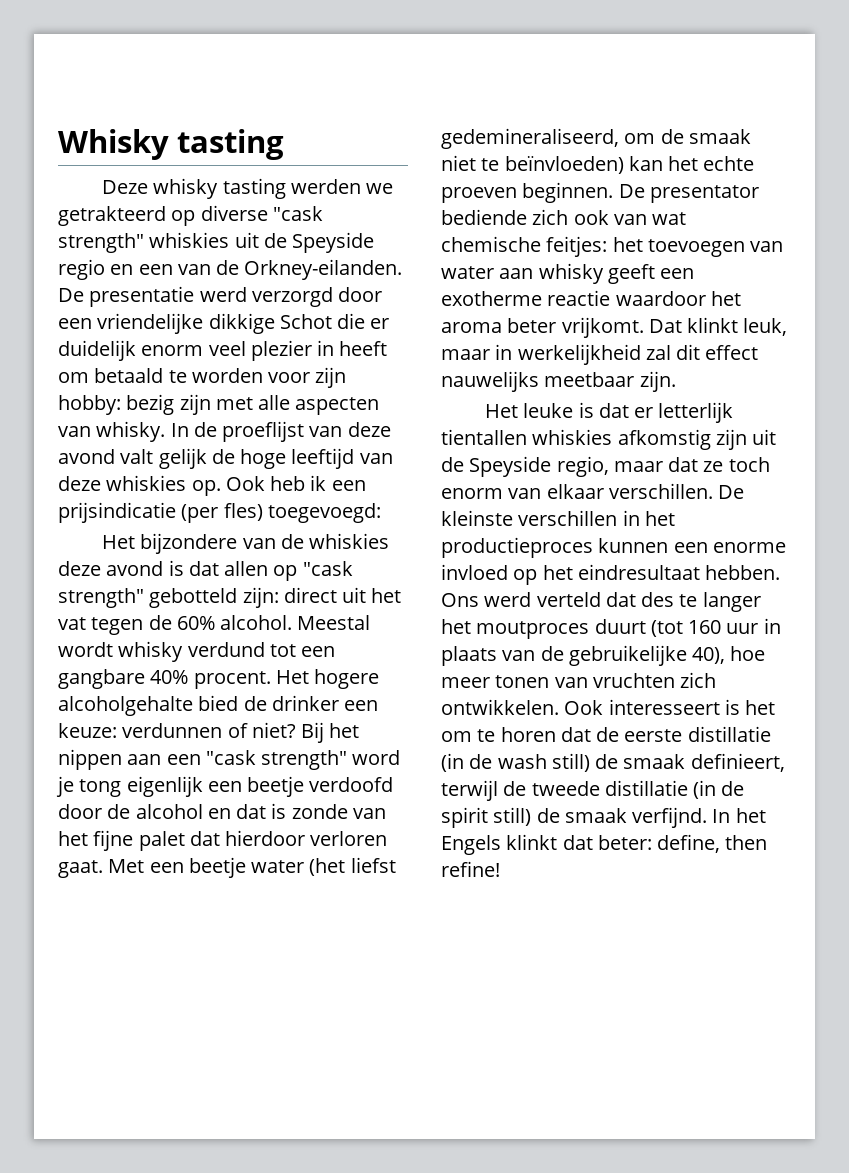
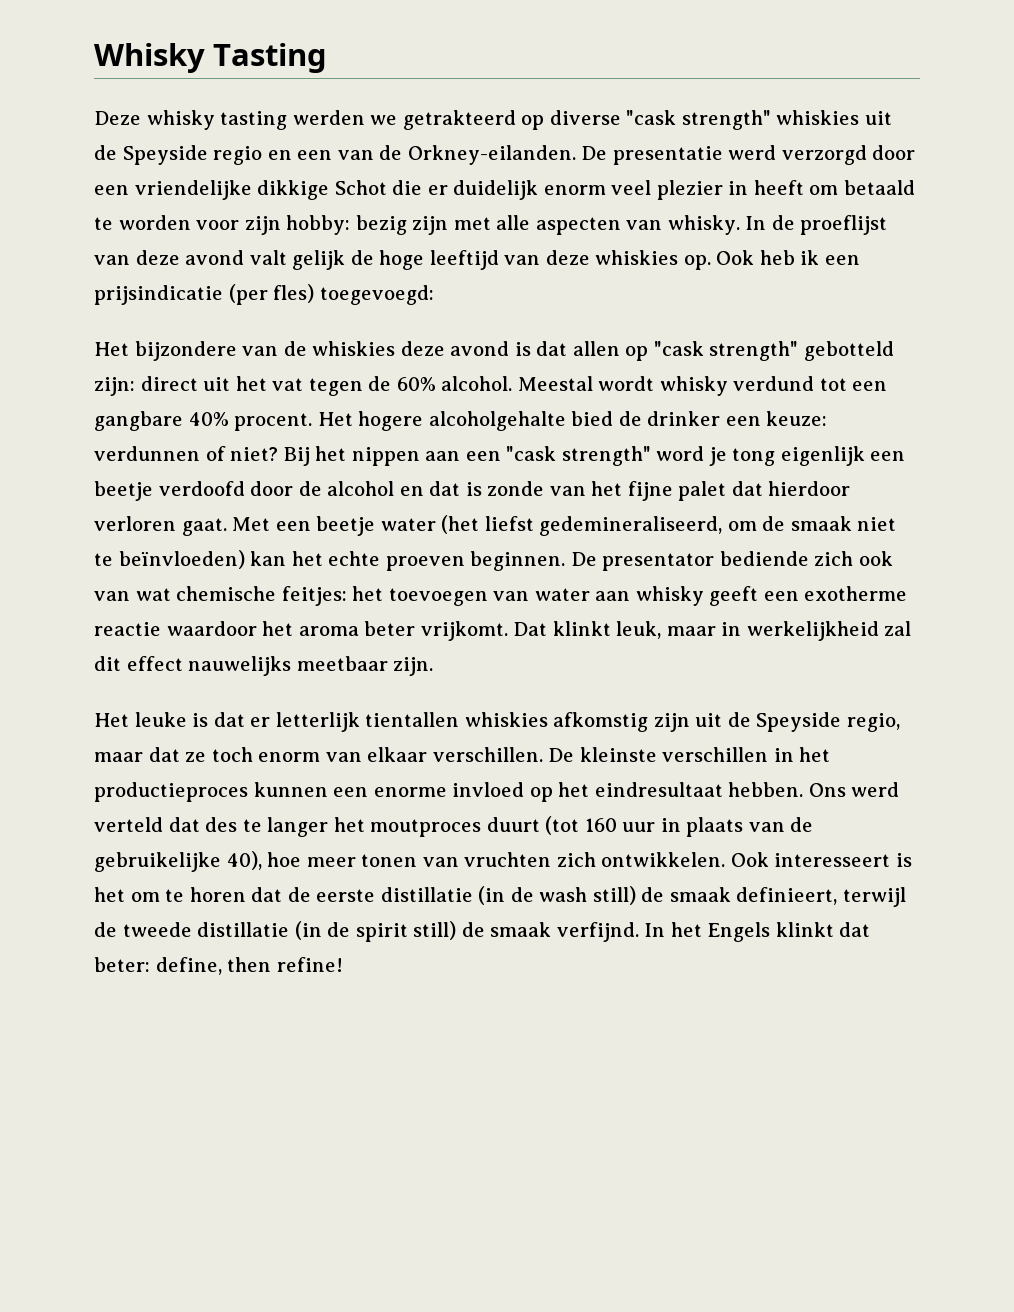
- Whisky tasting
+ Whisky Tasting

